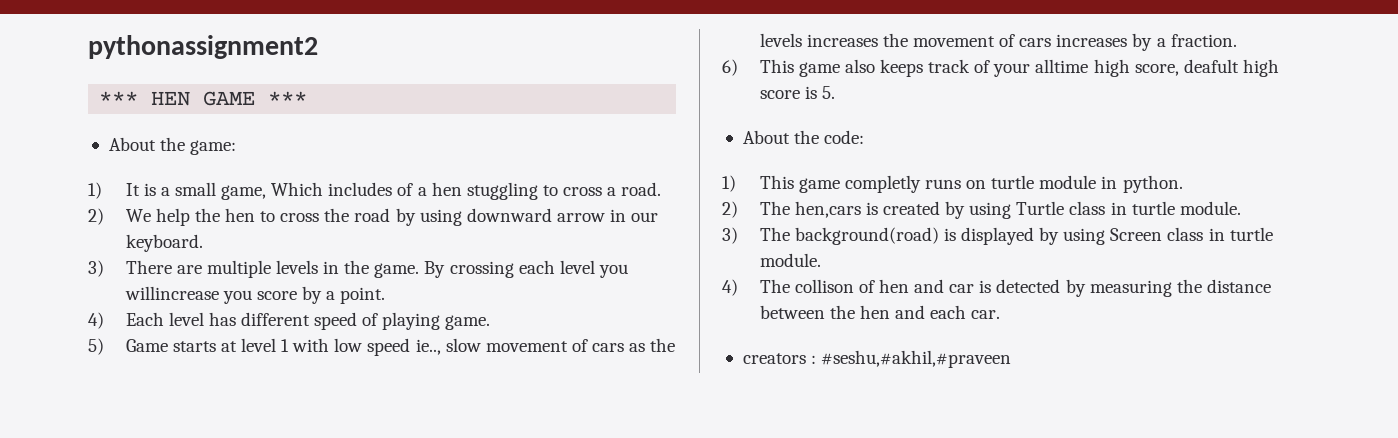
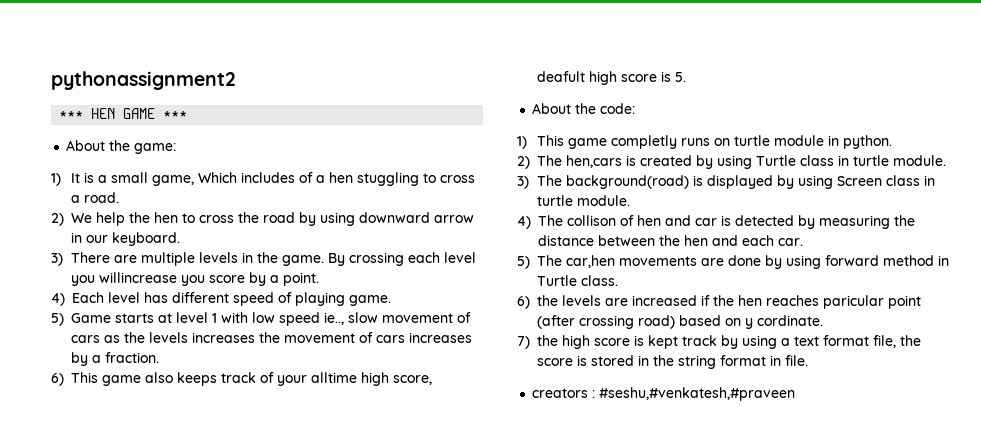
+ 5) The car,hen movements are done by using forward method in Turtle class.
+ 6) the levels are increased if the hen reaches paricular point (after crossing road) based on y cordinate.
+ 7) the high score is kept track by using a text format file, the score is stored in the string format in file.
- creators : #seshu,#akhil,#praveen
+ creators : #seshu,#venkatesh,#praveen

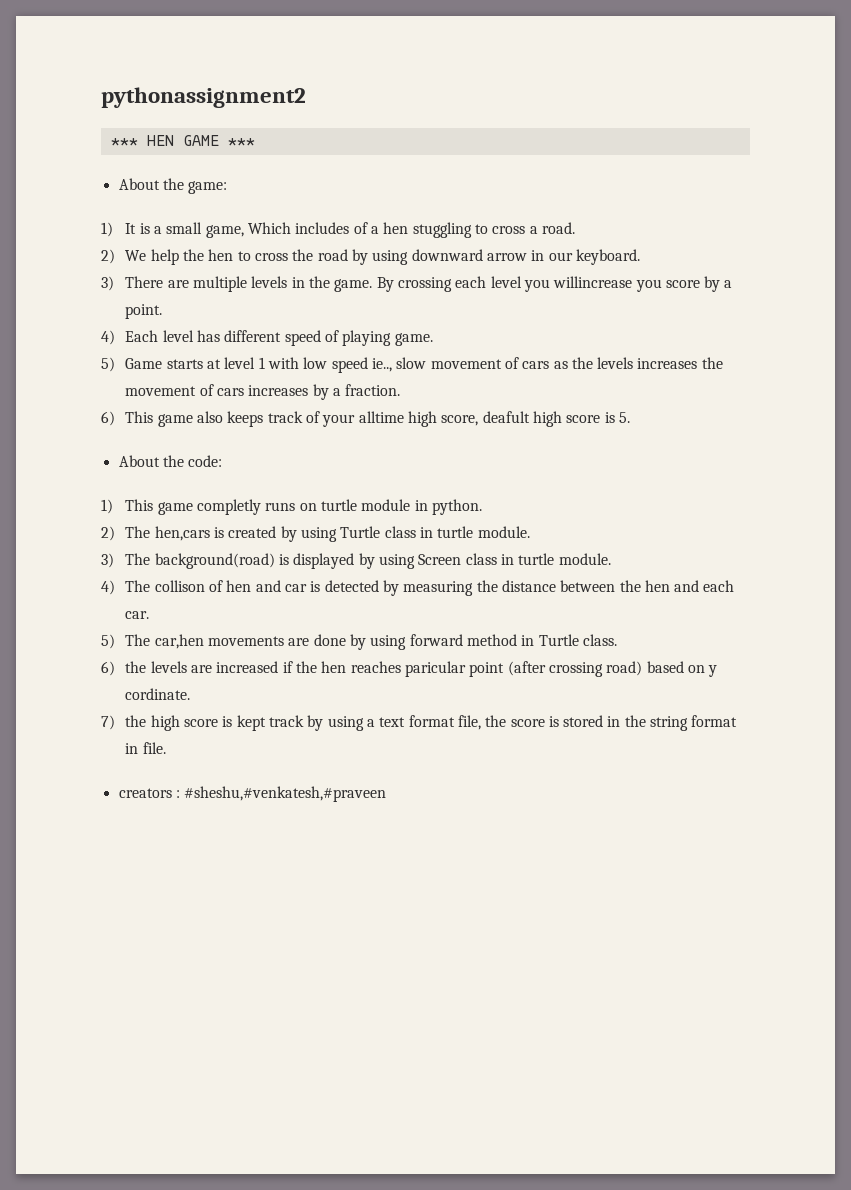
- creators : #seshu,#venkatesh,#praveen
+ creators : #sheshu,#venkatesh,#praveen

